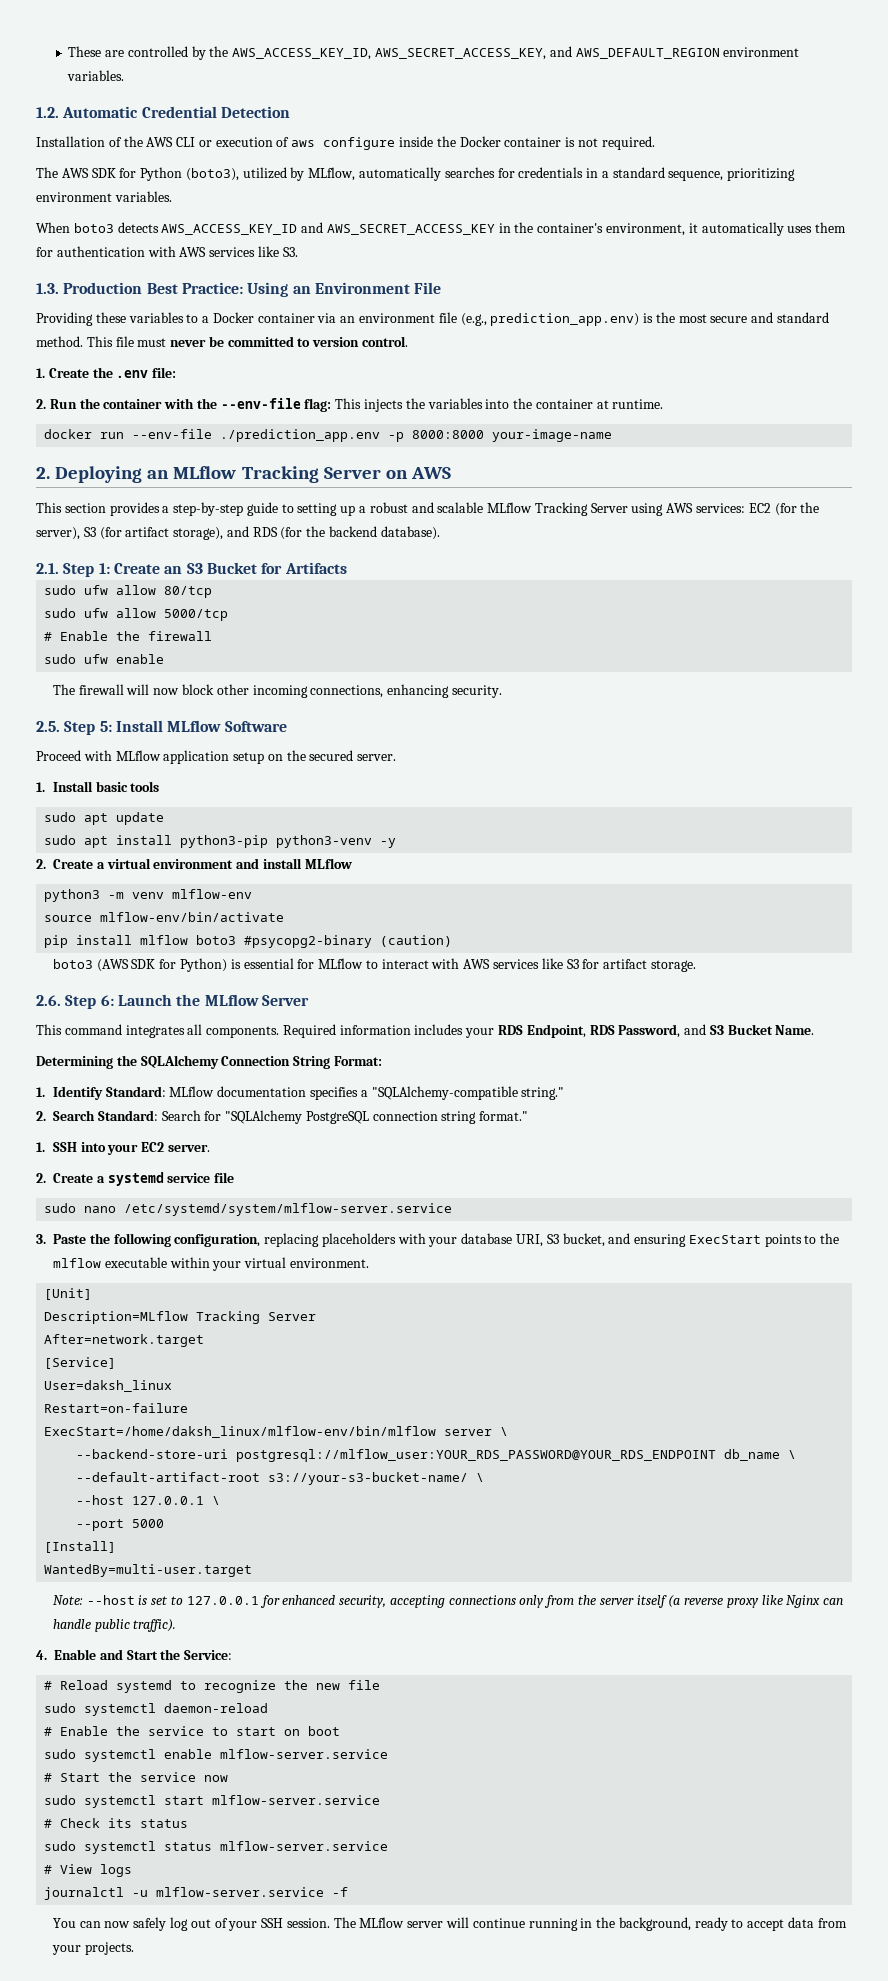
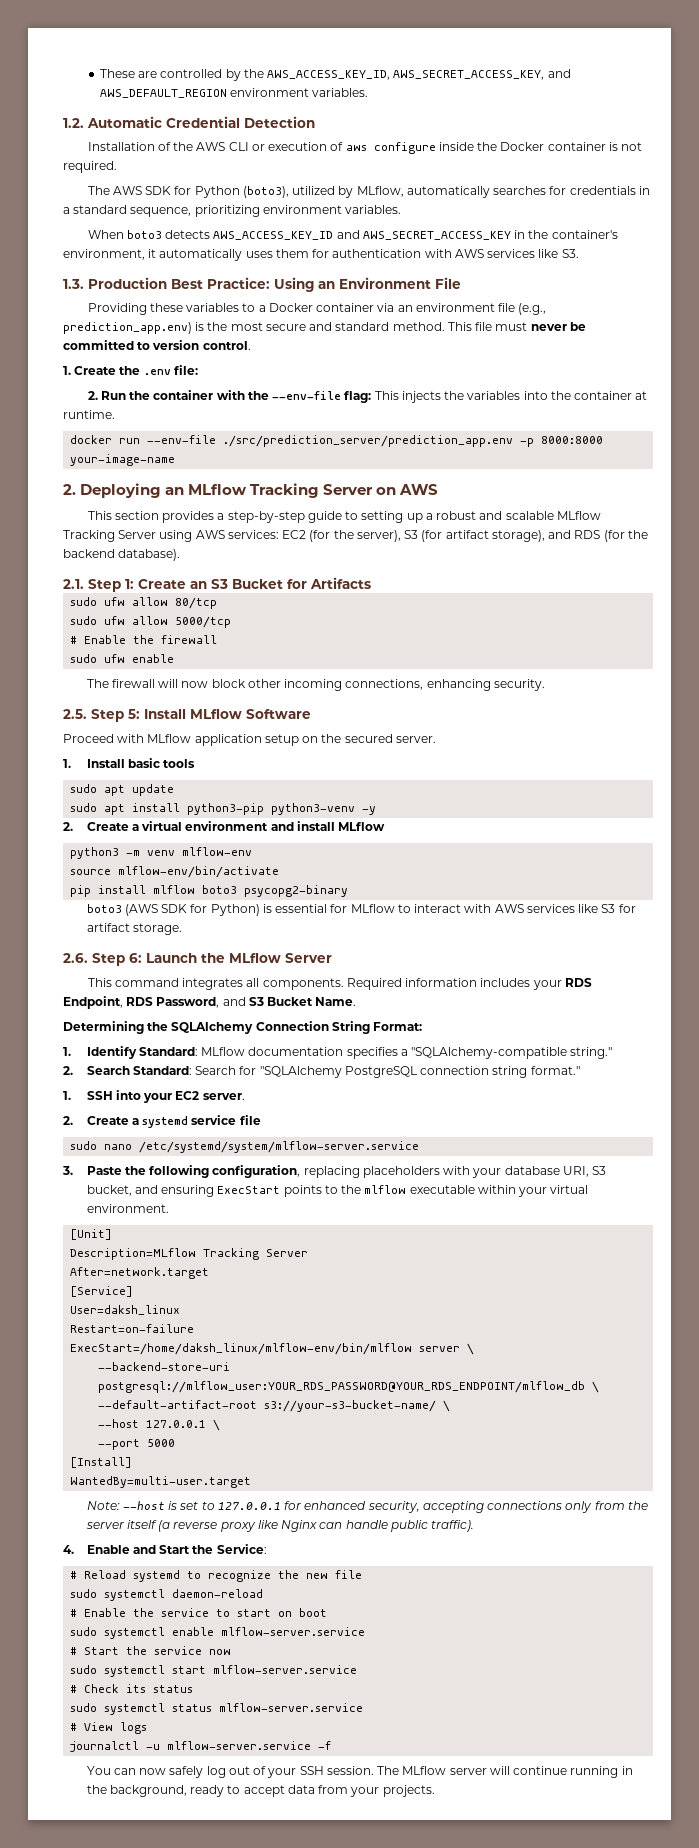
- docker run --env-file ./prediction_app.env -p 8000:8000 your-image-name
+ docker run --env-file ./src/prediction_server/prediction_app.env -p 8000:8000 your-image-name
- pip install mlflow boto3 #psycopg2-binary (caution)
+ pip install mlflow boto3 psycopg2-binary
- --backend-store-uri postgresql://mlflow_user:YOUR_RDS_PASSWORD@YOUR_RDS_ENDPOINT db_name \
+ --backend-store-uri postgresql://mlflow_user:YOUR_RDS_PASSWORD@YOUR_RDS_ENDPOINT/mlflow_db \

